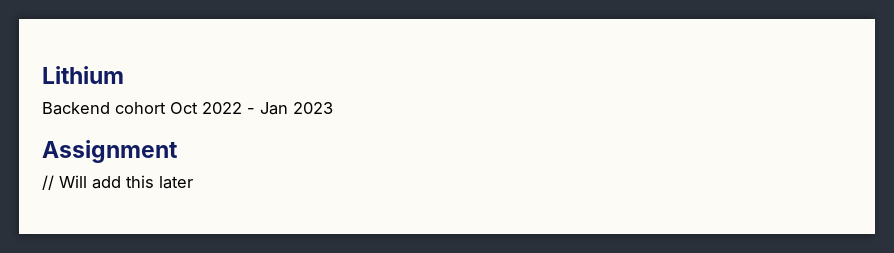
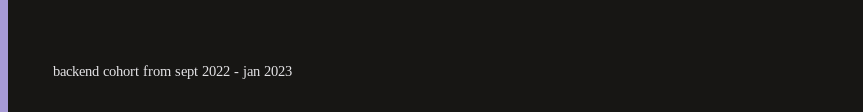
- Lithium
- Backend cohort Oct 2022 - Jan 2023
+ backend cohort from sept 2022 - jan 2023
- Assignment
- // Will add this later

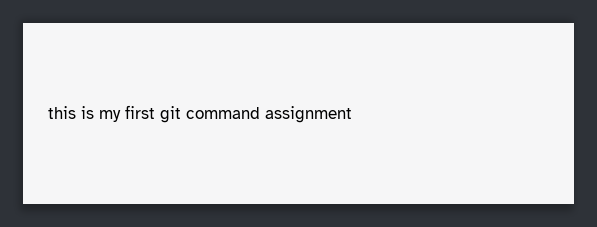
- backend cohort from sept 2022 - jan 2023
+ this is my first git command assignment

